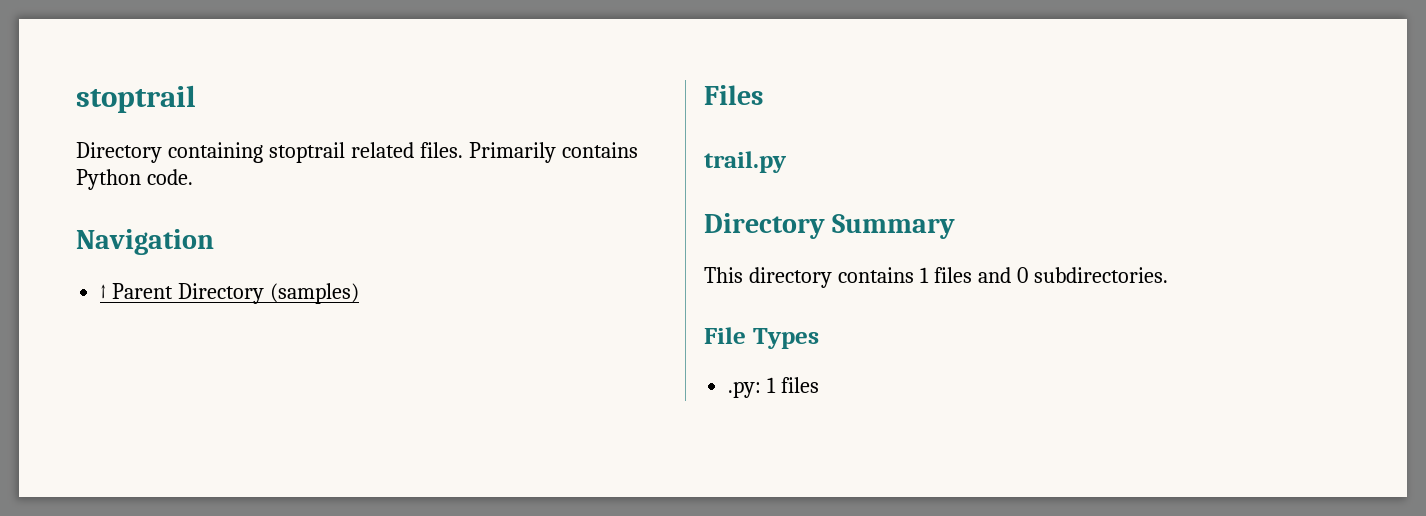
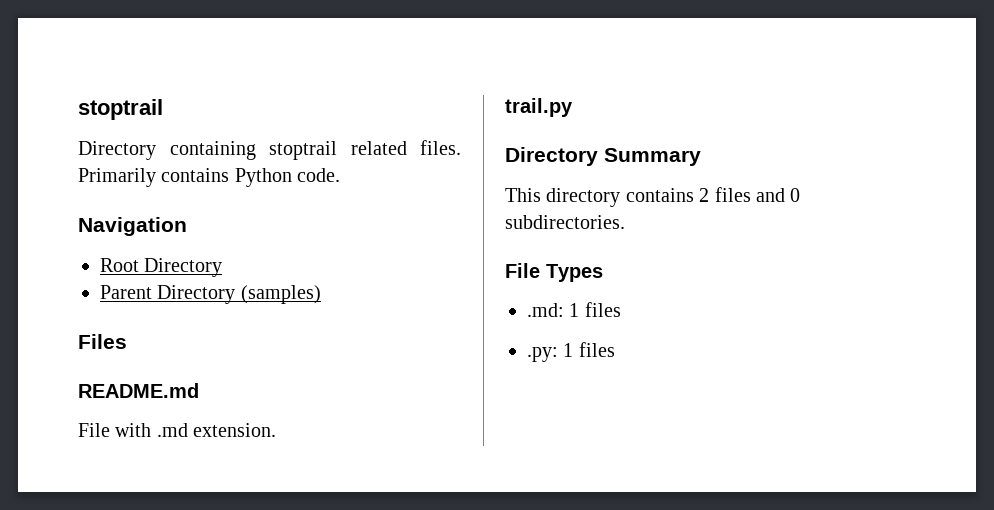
- ↑ Parent Directory (samples)
+ Root Directory
+ Parent Directory (samples)
+ README.md
+ File with .md extension.
- This directory contains 1 files and 0 subdirectories.
+ This directory contains 2 files and 0 subdirectories.
+ .md: 1 files

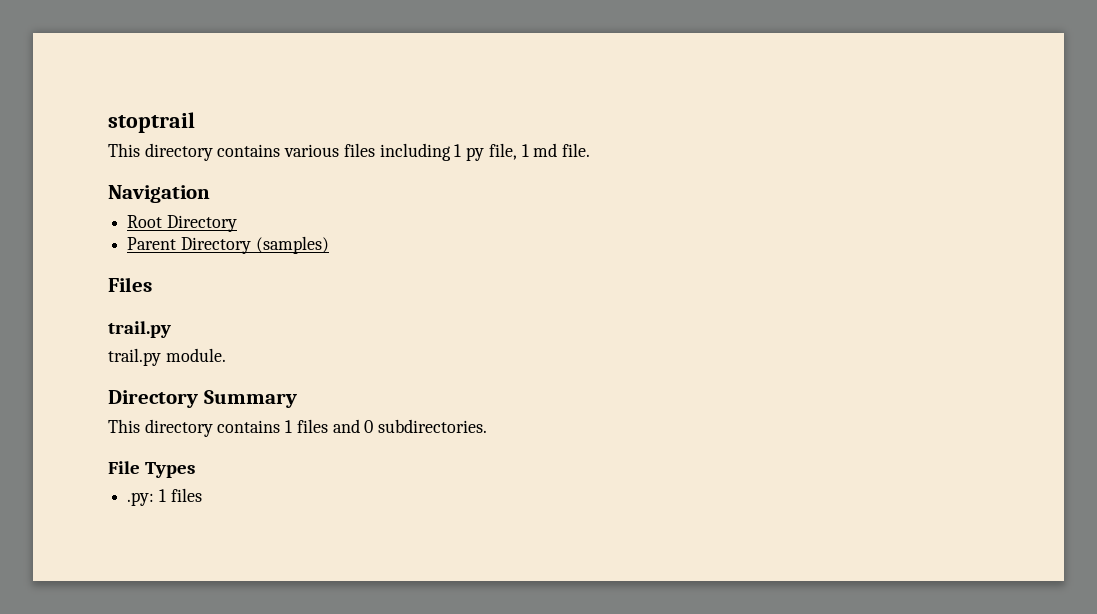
- Directory containing stoptrail related files. Primarily contains Python code.
+ This directory contains various files including 1 py file, 1 md file.
  Files
- README.md
- File with .md extension.
  trail.py
+ trail.py module.
- This directory contains 2 files and 0 subdirectories.
+ This directory contains 1 files and 0 subdirectories.
- .md: 1 files

